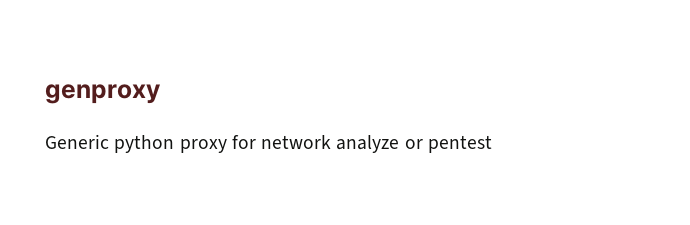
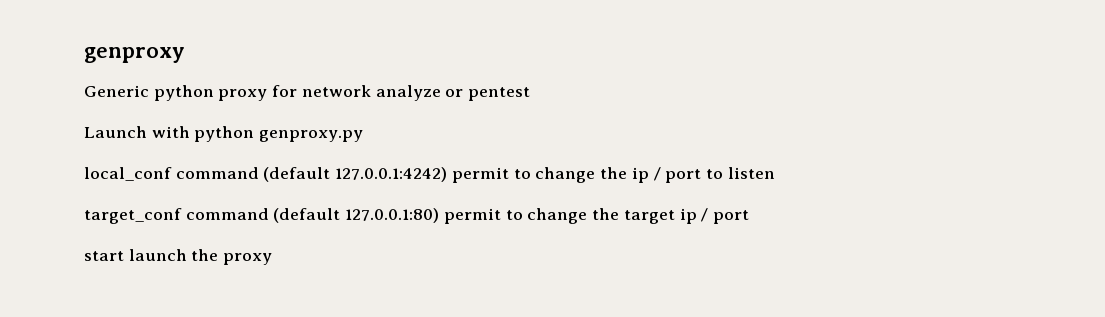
+ Launch with python genproxy.py
+ local_conf command (default 127.0.0.1:4242) permit to change the ip / port to listen
+ target_conf command (default 127.0.0.1:80) permit to change the target ip / port
+ start launch the proxy

